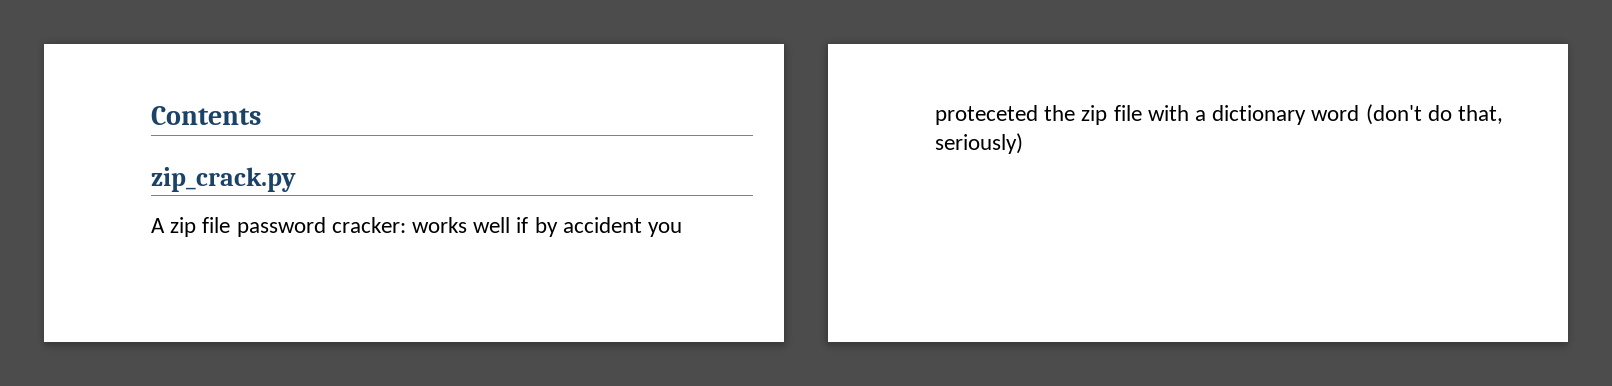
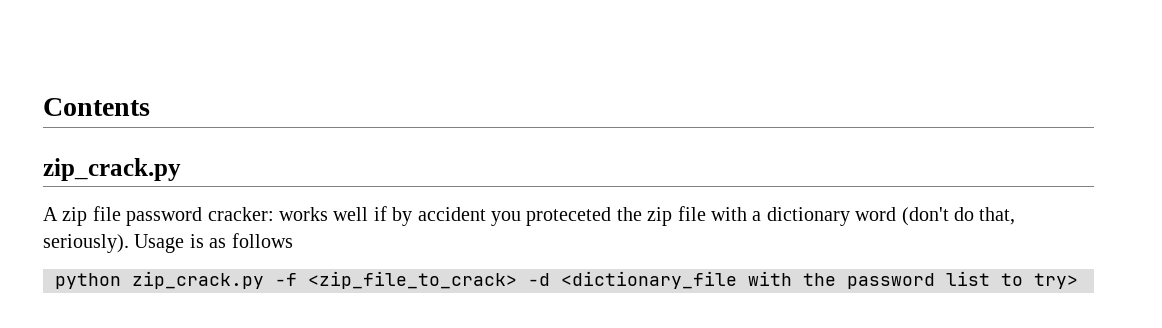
- A zip file password cracker: works well if by accident you proteceted the zip file with a dictionary word (don't do that, seriously)
+ A zip file password cracker: works well if by accident you proteceted the zip file with a dictionary word (don't do that, seriously). Usage is as follows
+ python zip_crack.py -f <zip_file_to_crack> -d <dictionary_file with the password list to try>

